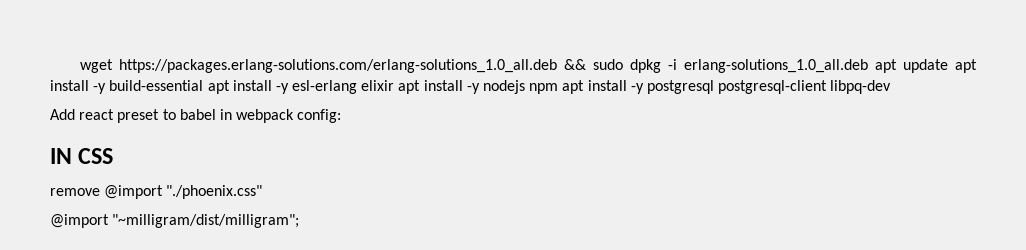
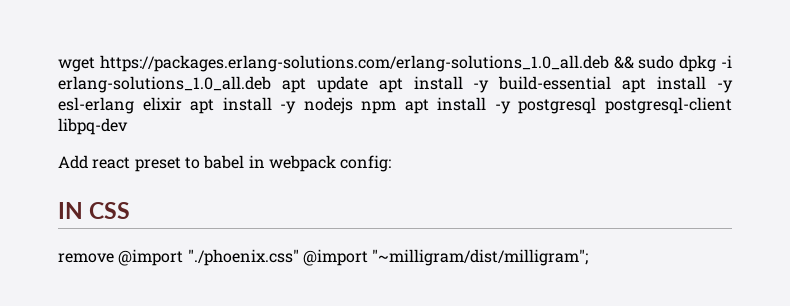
- remove @import "./phoenix.css"
- @import "~milligram/dist/milligram";
+ remove @import "./phoenix.css" @import "~milligram/dist/milligram";

